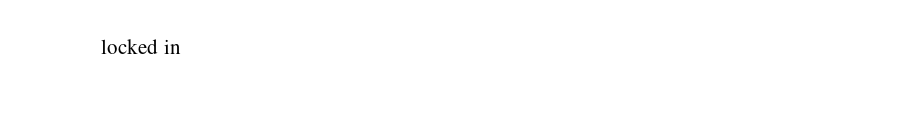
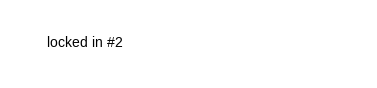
- locked in
+ locked in #2

